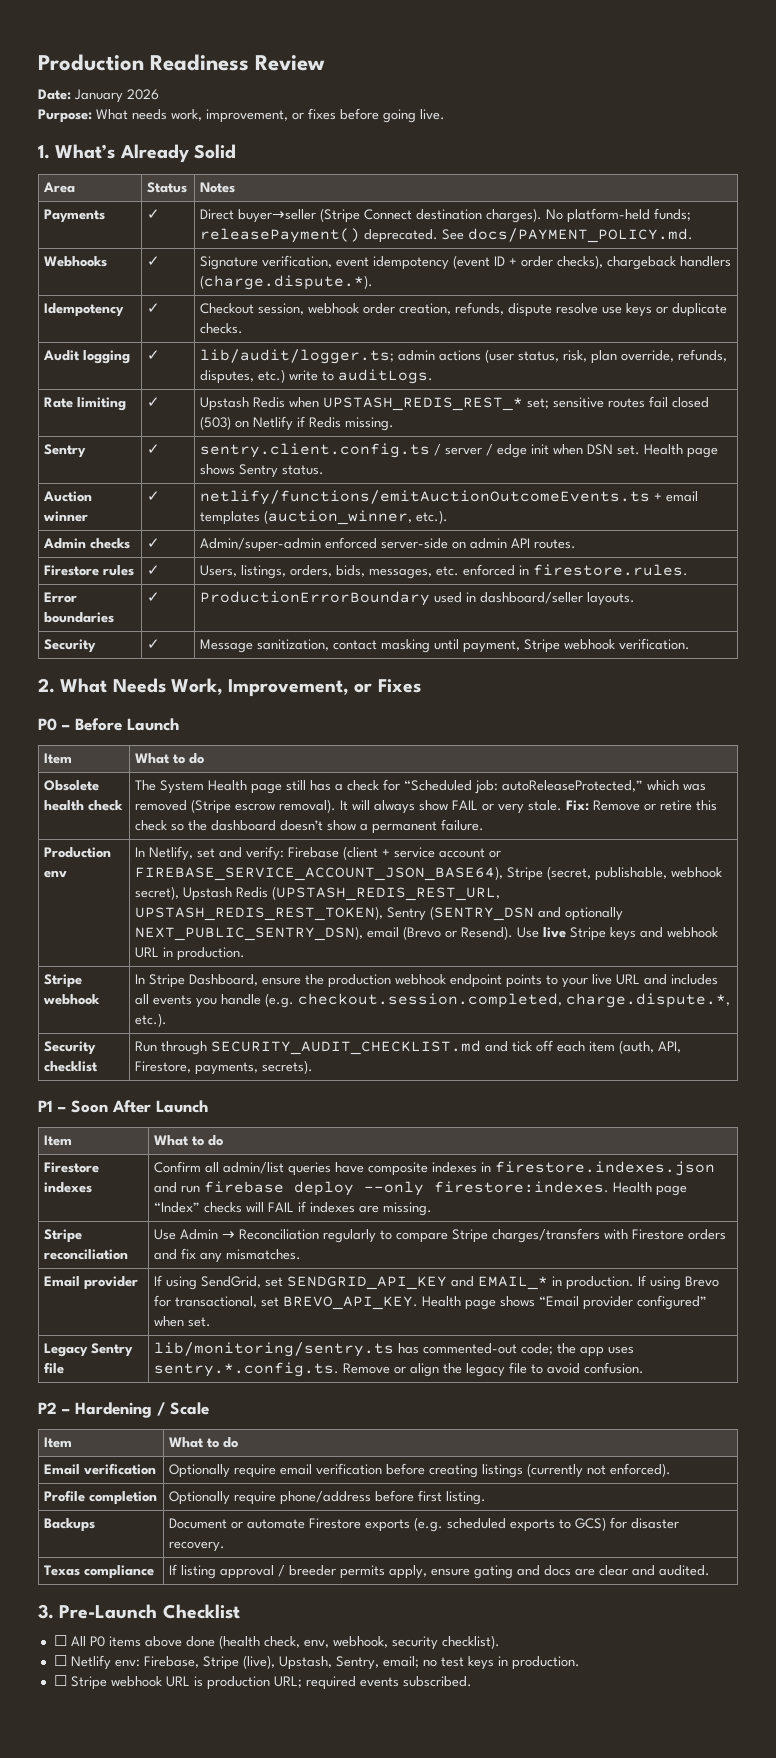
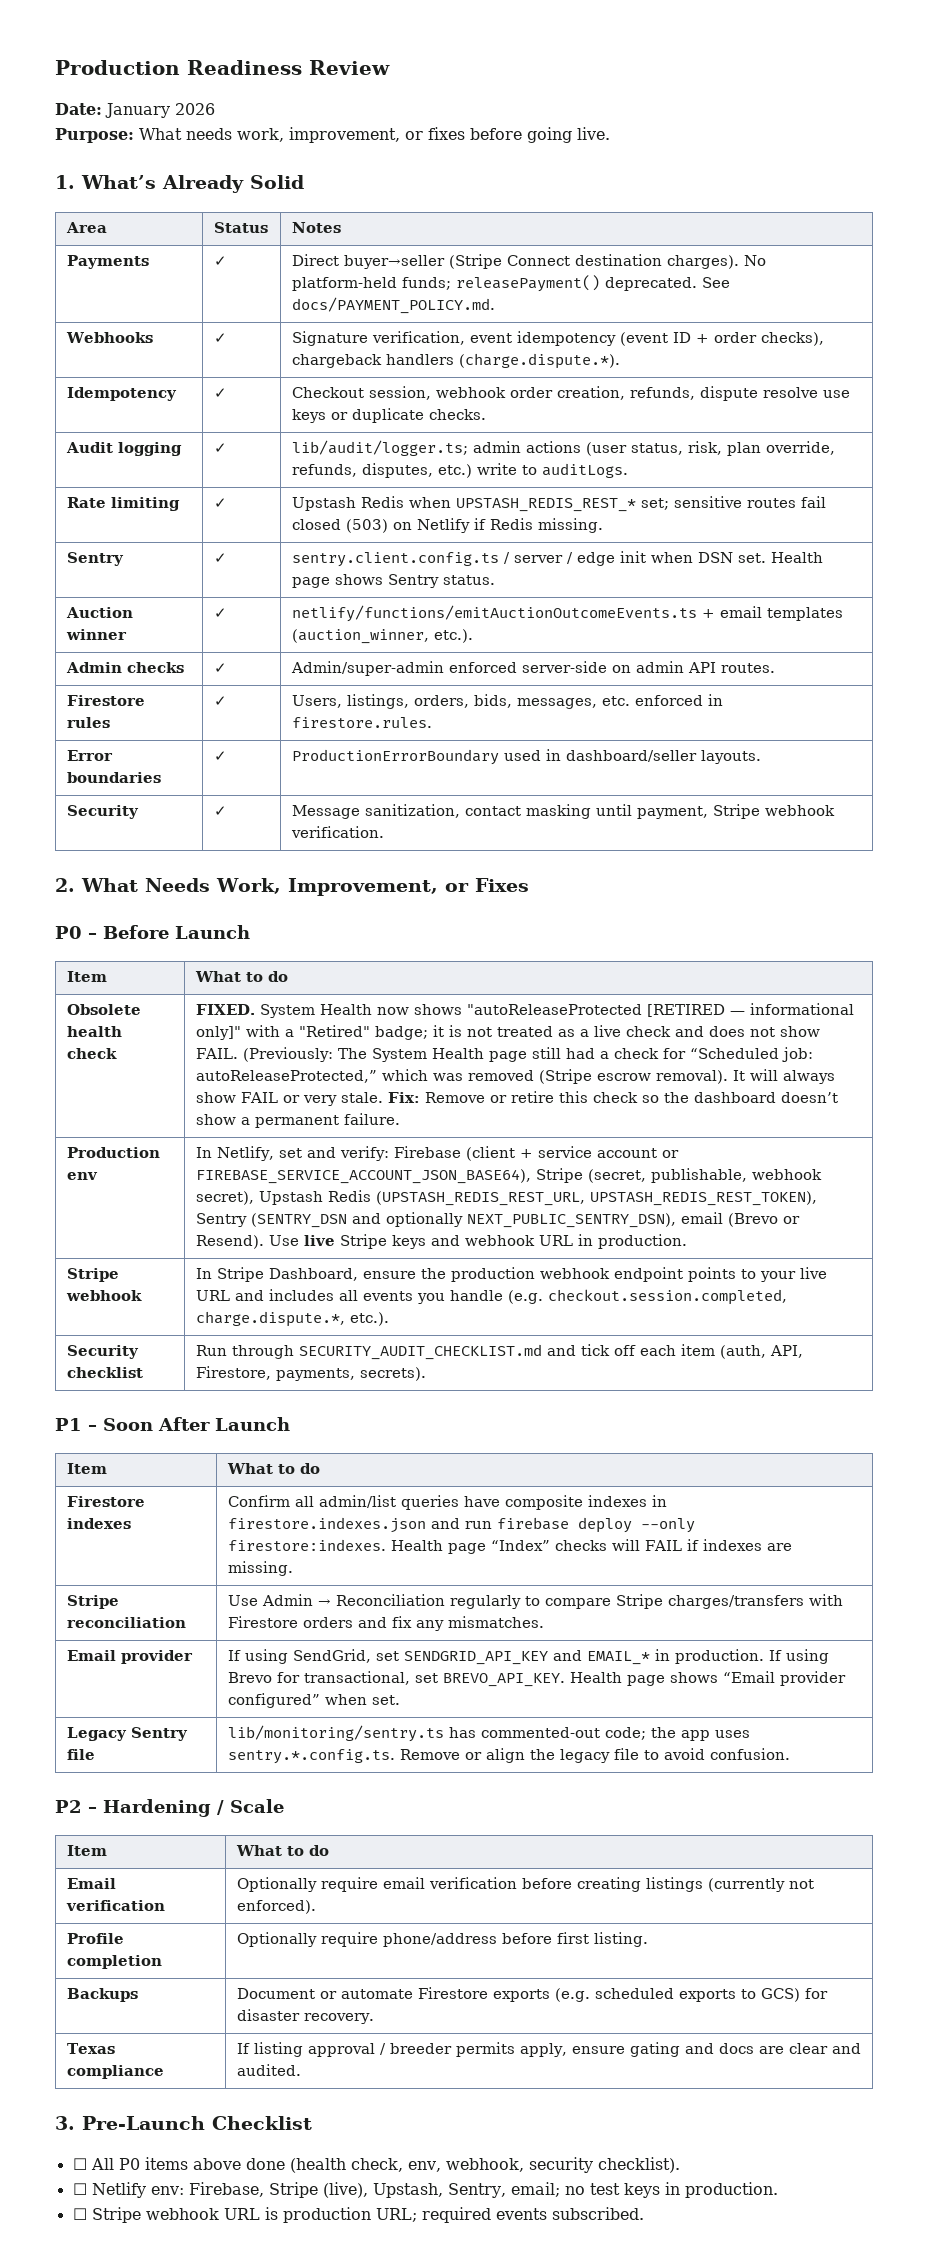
- The System Health page still has a check for “Scheduled job: autoReleaseProtected,” which was removed (Stripe escrow removal).
+ FIXED. System Health now shows "autoReleaseProtected [RETIRED — informational only]" with a "Retired" badge; it is not treated as a live check and does not show FAIL. (Previously: The System Health page still had a check for “Scheduled job: autoReleaseProtected,” which was removed (Stripe escrow removal).

